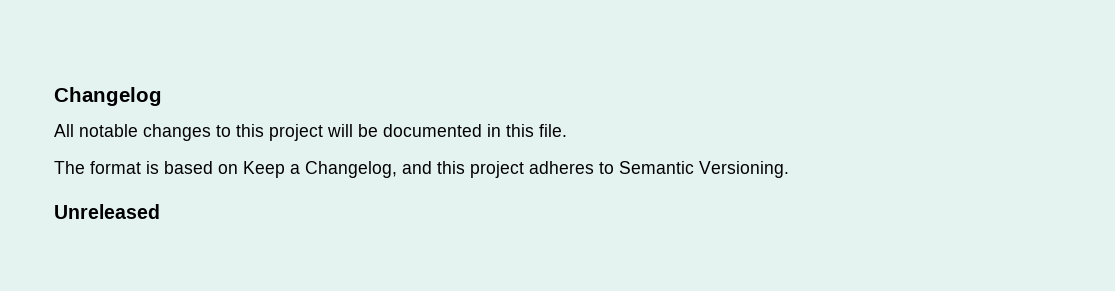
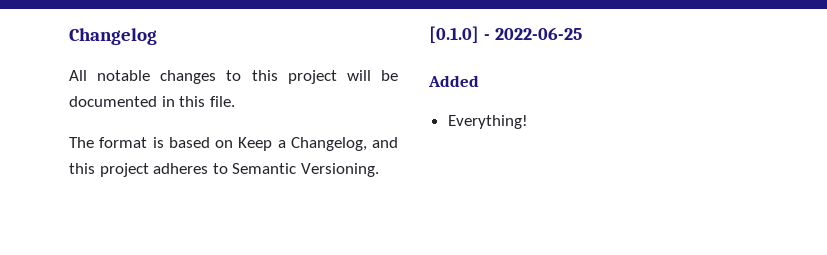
- Unreleased
+ [0.1.0] - 2022-06-25
+ Added
+ Everything!

